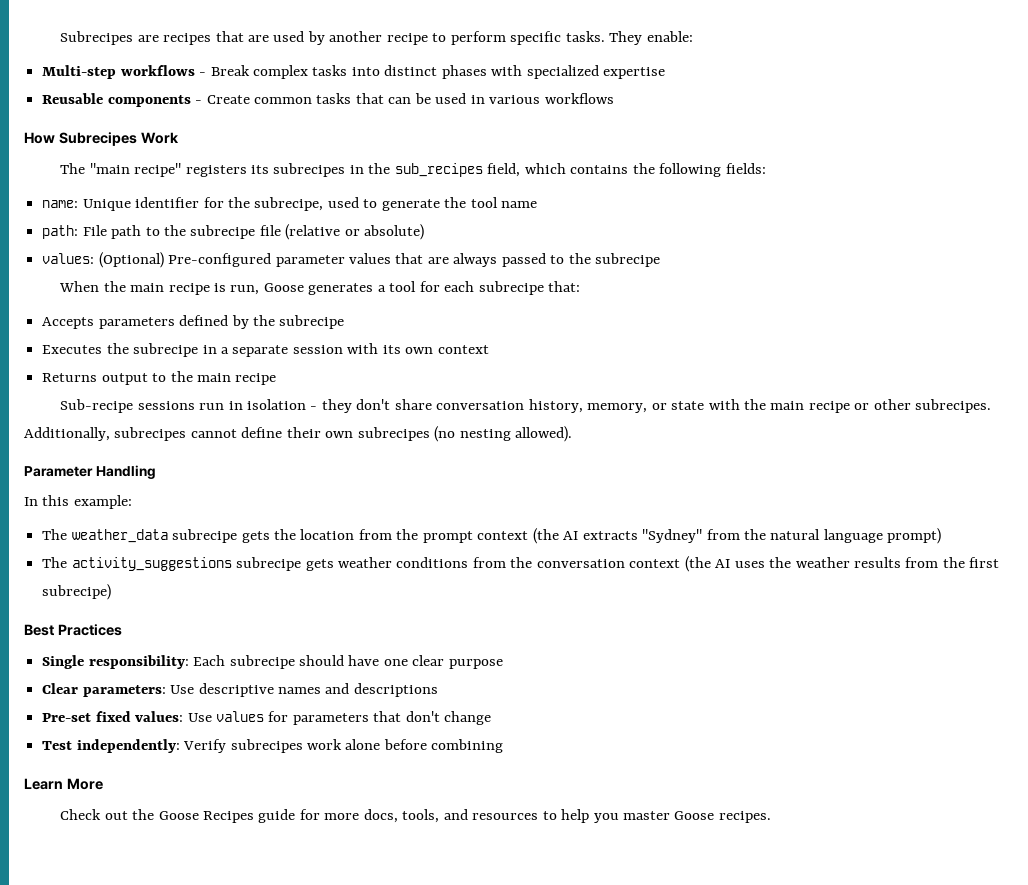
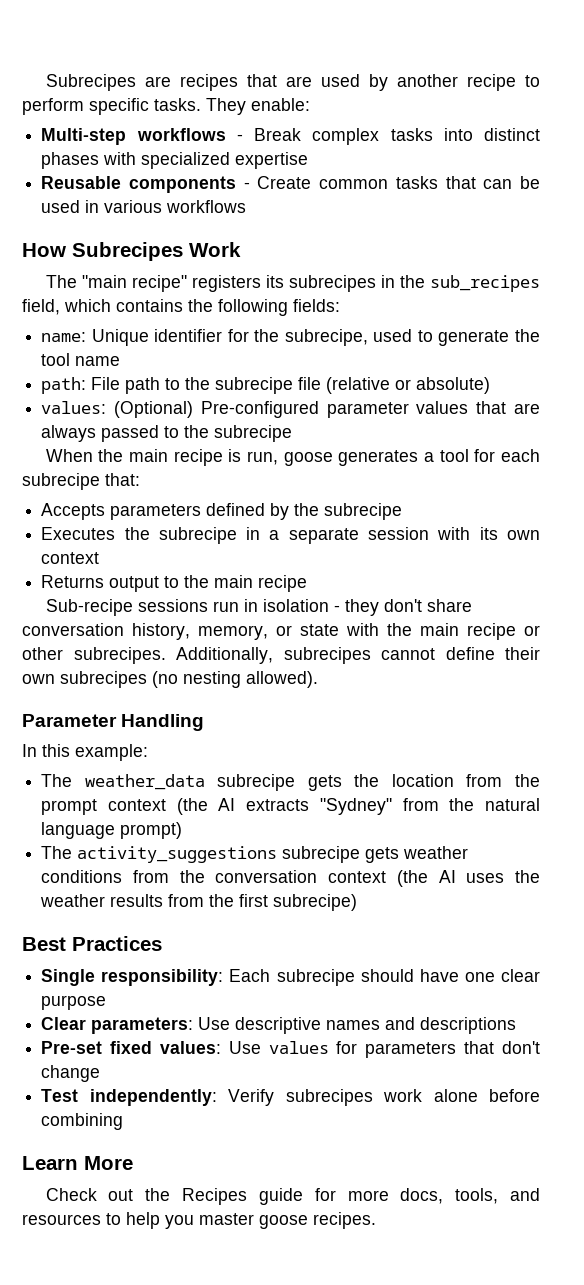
- When the main recipe is run, Goose generates a tool for each subrecipe that:
+ When the main recipe is run, goose generates a tool for each subrecipe that:
- Check out the Goose Recipes guide for more docs, tools, and resources to help you master Goose recipes.
+ Check out the Recipes guide for more docs, tools, and resources to help you master goose recipes.

